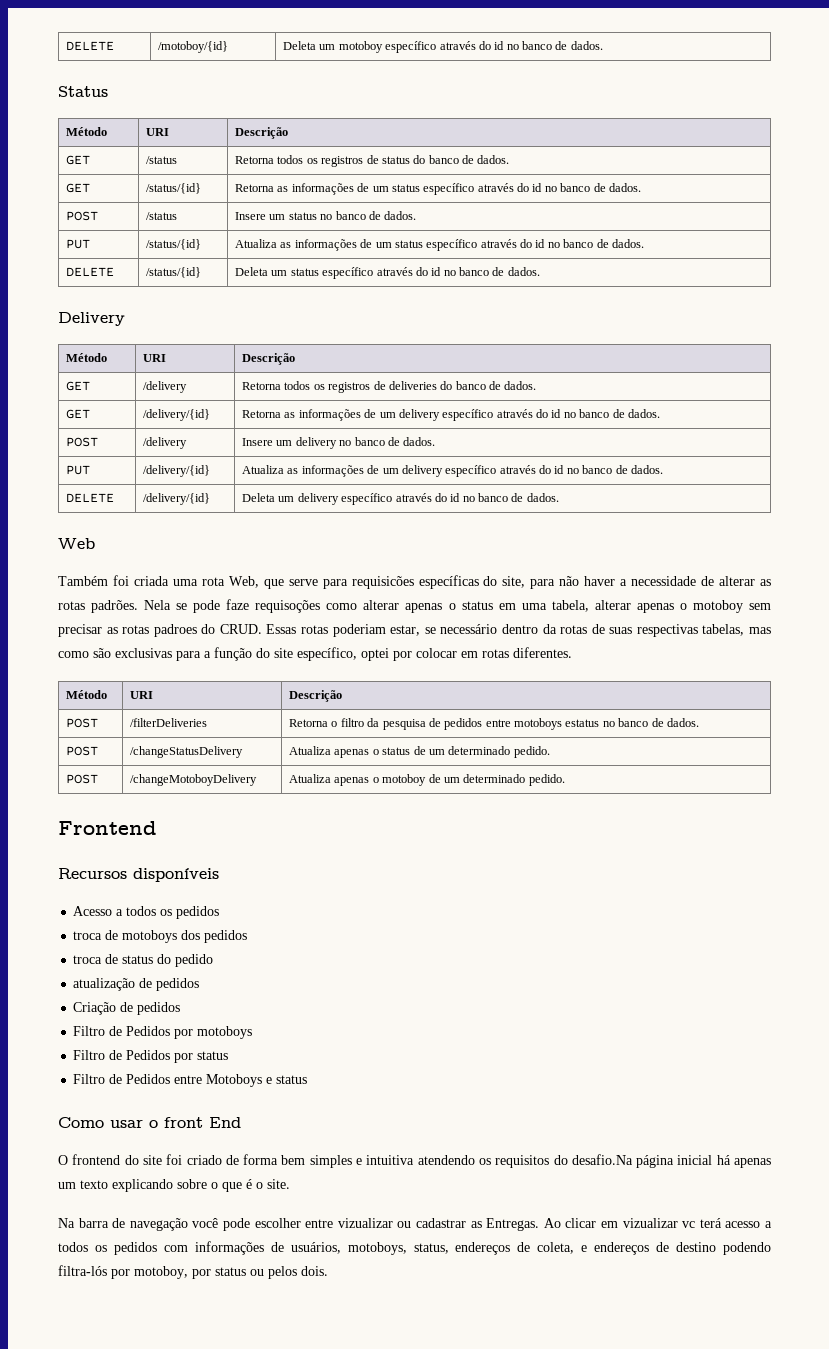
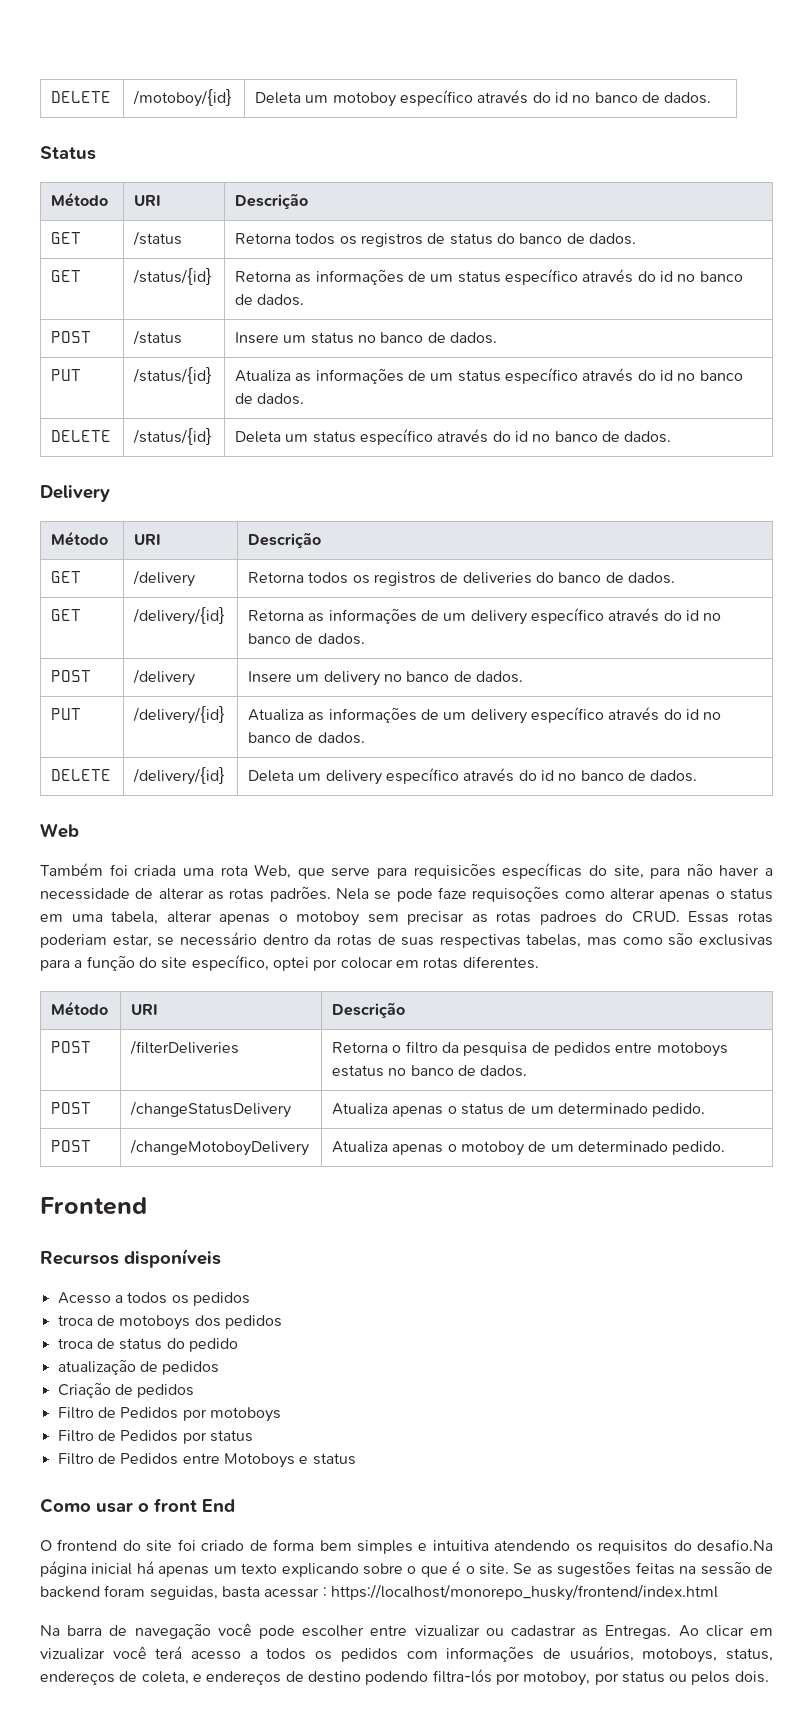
+ Se as sugestões feitas na sessão de backend foram seguidas, basta acessar : https://localhost/monorepo_husky/frontend/index.html
- Ao clicar em vizualizar vc terá acesso a todos os pedidos com informações de usuários, motoboys, status, endereços de coleta, e endereços de destino podendo filtra-lós por motoboy, por status ou pelos dois.
+ Ao clicar em vizualizar você terá acesso a todos os pedidos com informações de usuários, motoboys, status, endereços de coleta, e endereços de destino podendo filtra-lós por motoboy, por status ou pelos dois.

